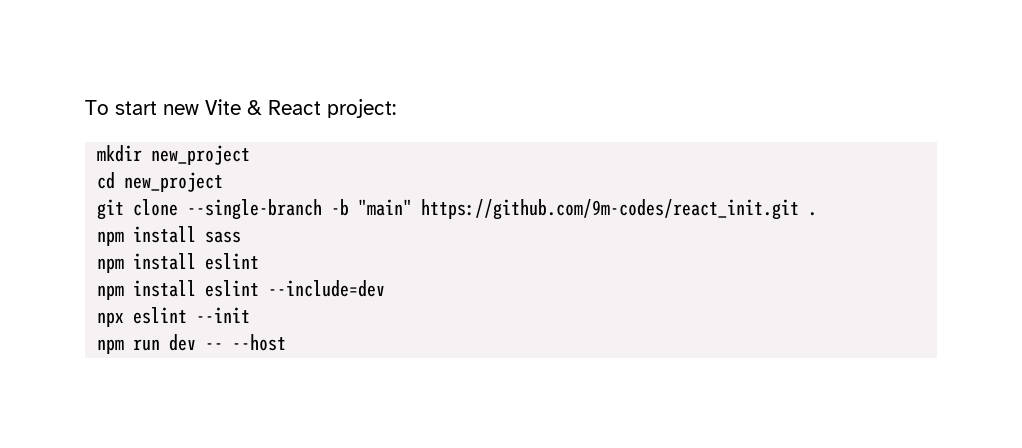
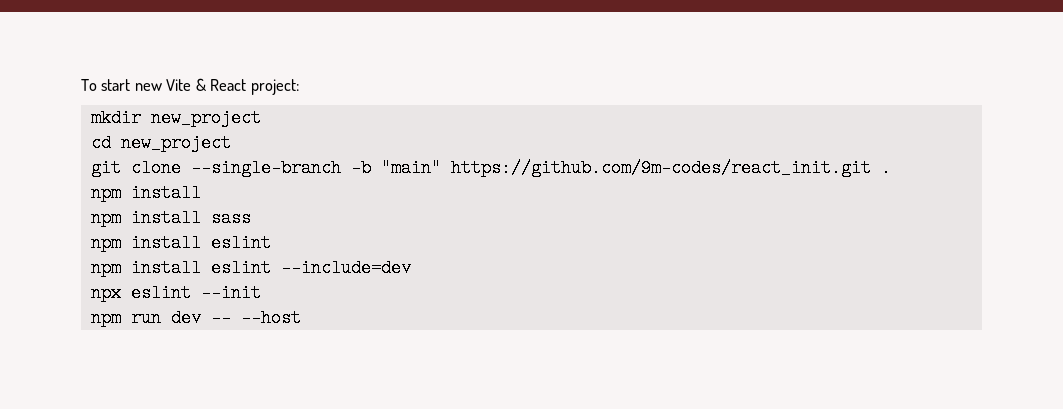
  git clone --single-branch -b "main" https://github.com/9m-codes/react_init.git .
+ npm install

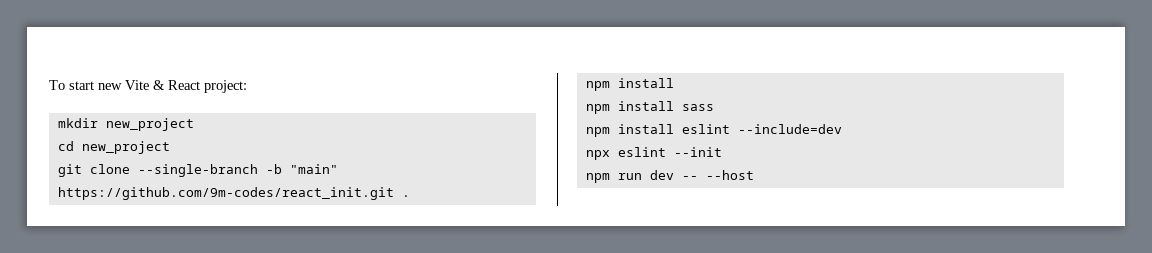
  npm install sass
- npm install eslint

